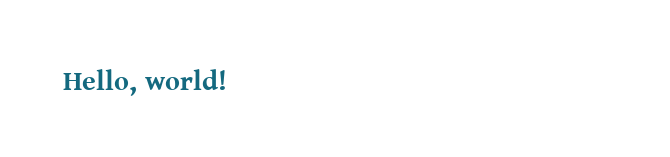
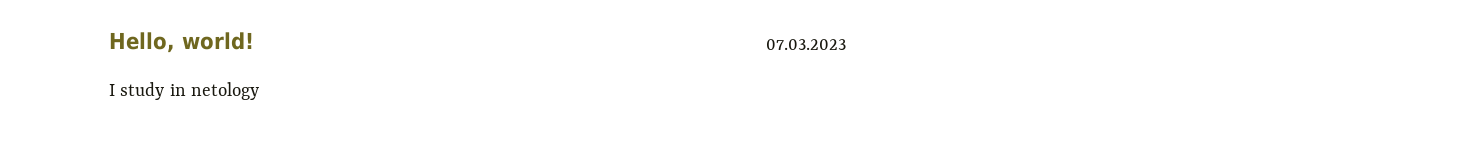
+ I study in netology
+ 07.03.2023

